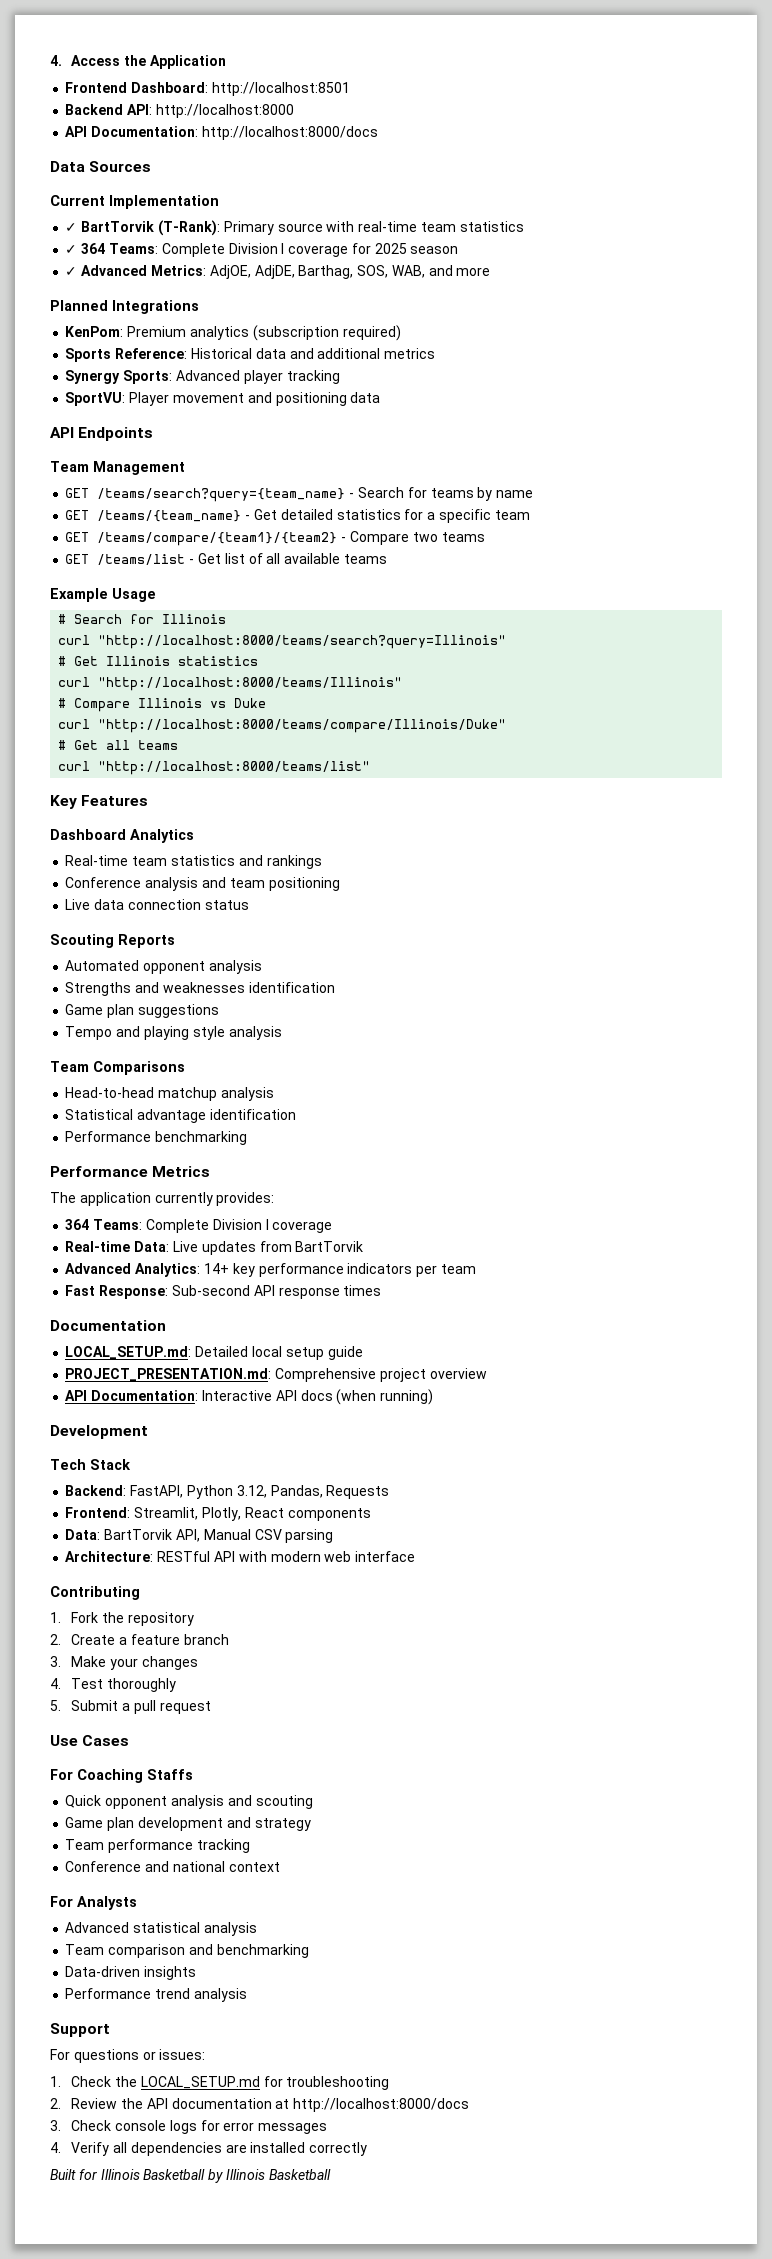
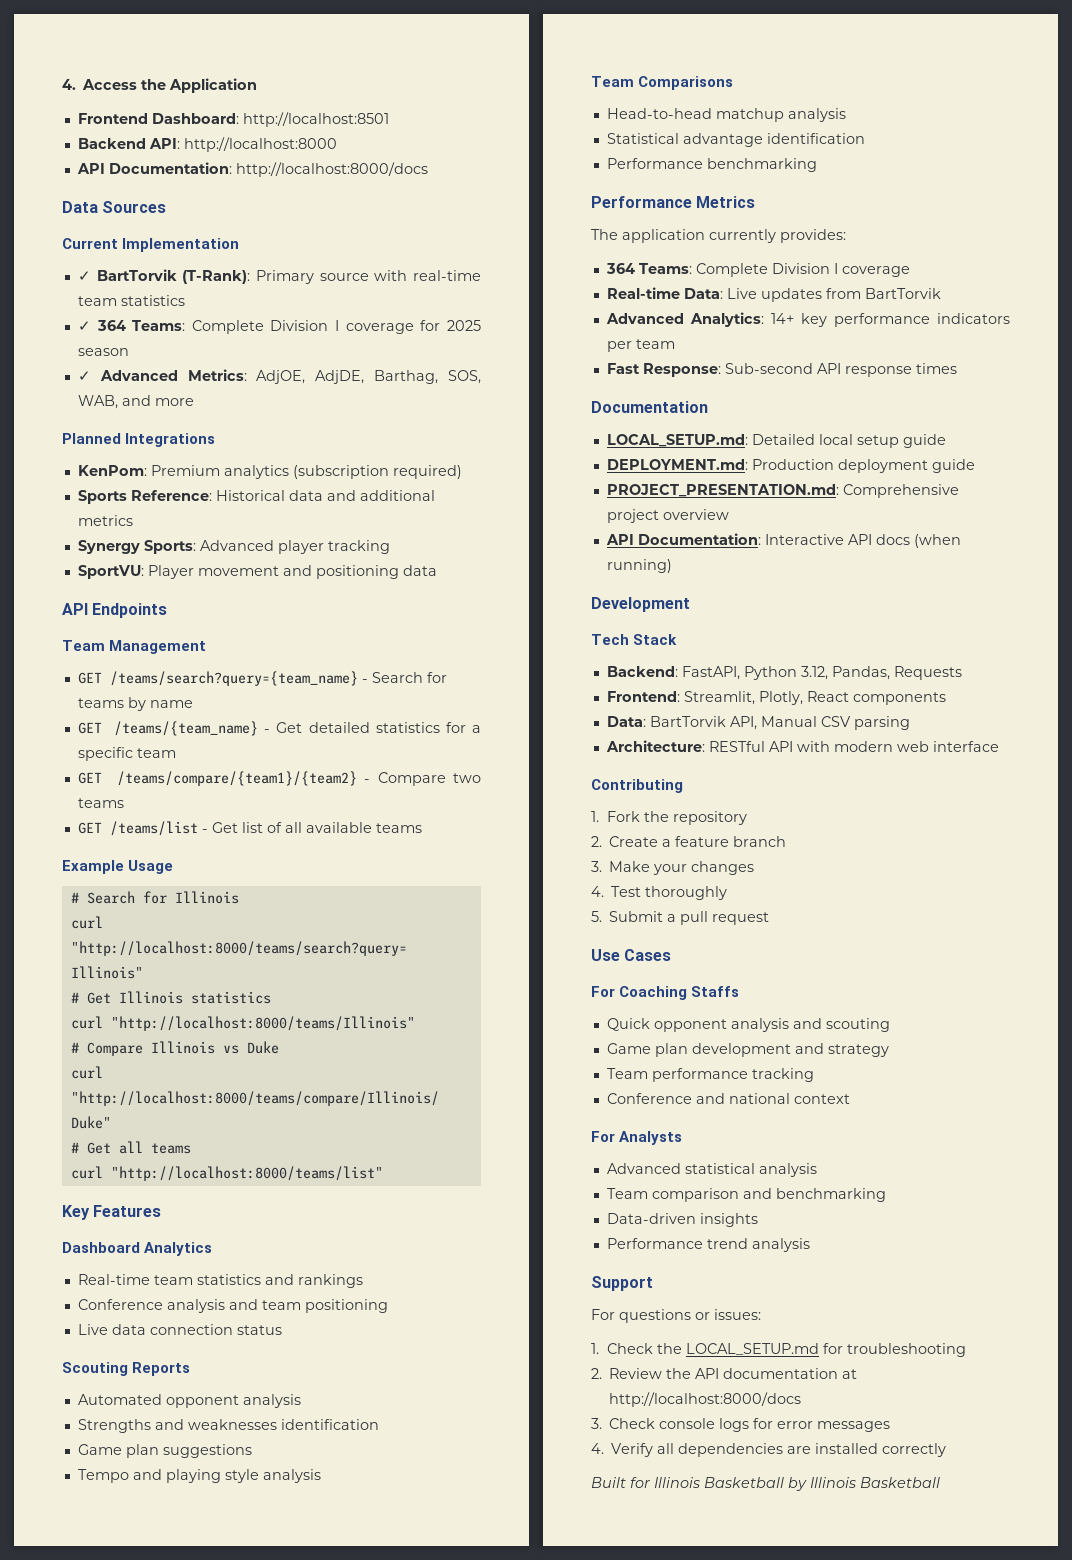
+ DEPLOYMENT.md: Production deployment guide

